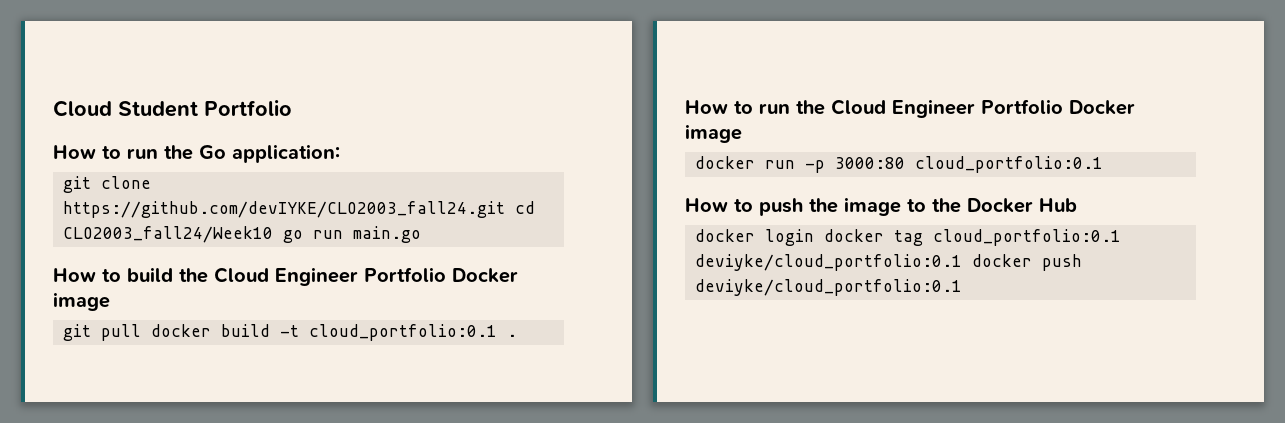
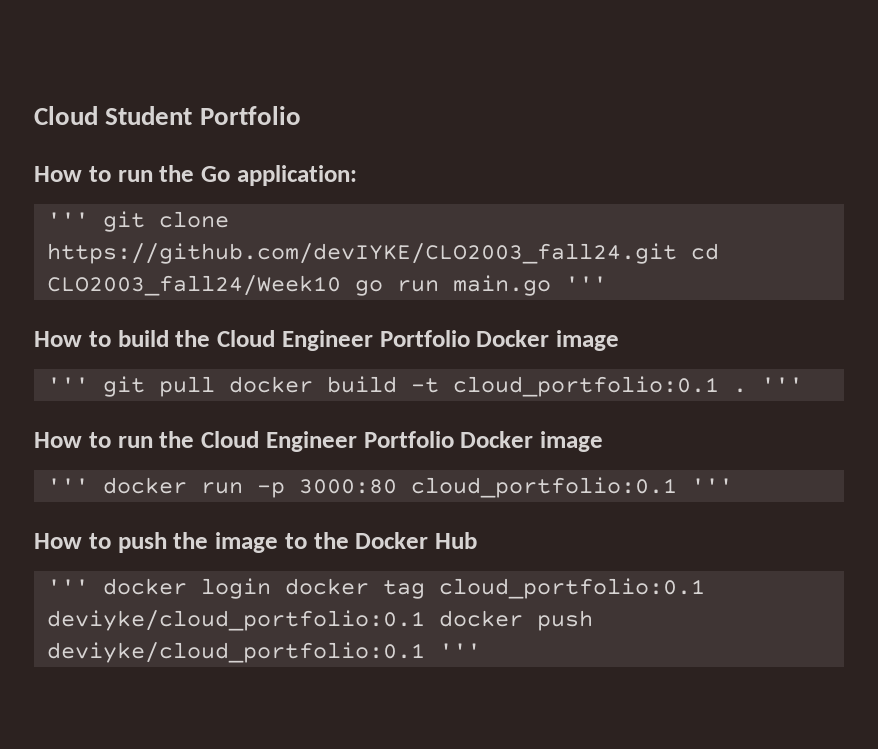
- git clone https://github.com/devIYKE/CLO2003_fall24.git cd CLO2003_fall24/Week10 go run main.go
+ ''' git clone https://github.com/devIYKE/CLO2003_fall24.git cd CLO2003_fall24/Week10 go run main.go '''
- git pull docker build -t cloud_portfolio:0.1 .
+ ''' git pull docker build -t cloud_portfolio:0.1 . '''
- docker run -p 3000:80 cloud_portfolio:0.1
+ ''' docker run -p 3000:80 cloud_portfolio:0.1 '''
- docker login docker tag cloud_portfolio:0.1 deviyke/cloud_portfolio:0.1 docker push deviyke/cloud_portfolio:0.1
+ ''' docker login docker tag cloud_portfolio:0.1 deviyke/cloud_portfolio:0.1 docker push deviyke/cloud_portfolio:0.1 '''

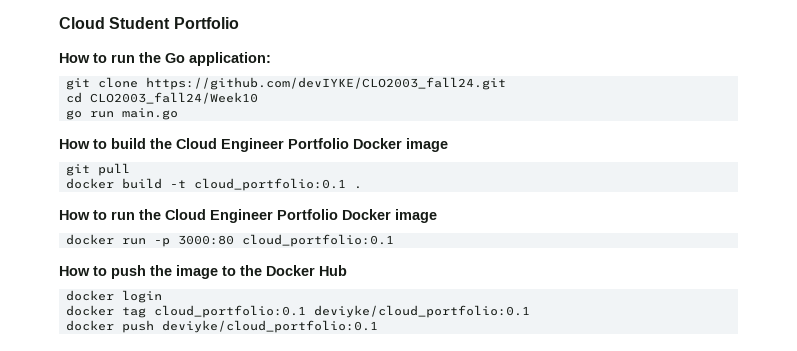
- ''' git clone https://github.com/devIYKE/CLO2003_fall24.git cd CLO2003_fall24/Week10 go run main.go '''
+ git clone https://github.com/devIYKE/CLO2003_fall24.git
+ cd CLO2003_fall24/Week10
+ go run main.go
- ''' git pull docker build -t cloud_portfolio:0.1 . '''
+ git pull
+ docker build -t cloud_portfolio:0.1 .
- ''' docker run -p 3000:80 cloud_portfolio:0.1 '''
+ docker run -p 3000:80 cloud_portfolio:0.1
- ''' docker login docker tag cloud_portfolio:0.1 deviyke/cloud_portfolio:0.1 docker push deviyke/cloud_portfolio:0.1 '''
+ docker login
+ docker tag cloud_portfolio:0.1 deviyke/cloud_portfolio:0.1
+ docker push deviyke/cloud_portfolio:0.1

